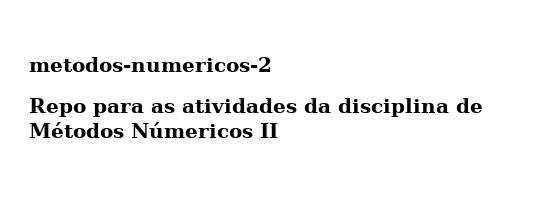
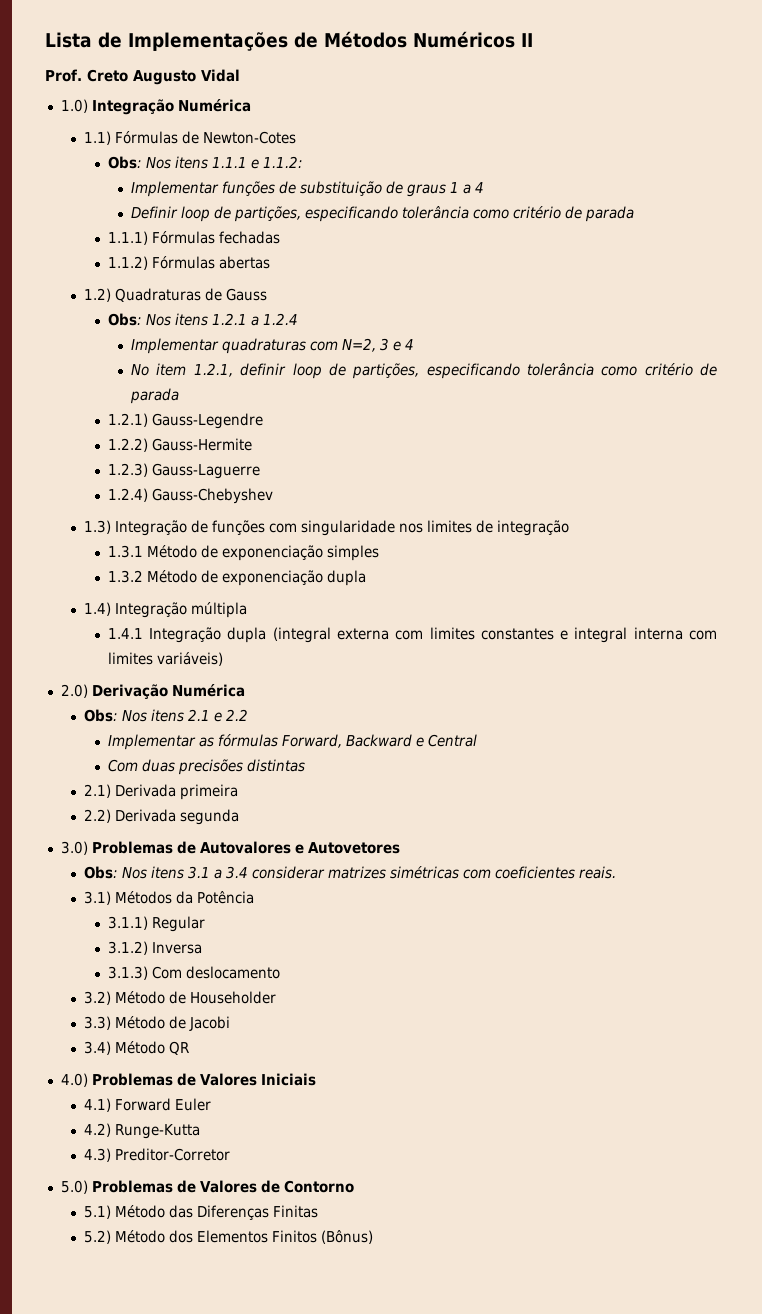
- metodos-numericos-2
- Repo para as atividades da disciplina de Métodos Númericos II
+ Lista de Implementações de Métodos Numéricos II
+ Prof. Creto Augusto Vidal
+ 1.0) Integração Numérica
+ 1.1) Fórmulas de Newton-Cotes
+ Obs: Nos itens 1.1.1 e 1.1.2:
+ Implementar funções de substituição de graus 1 a 4
+ Definir loop de partições, especificando tolerância como critério de parada
+ 1.1.1) Fórmulas fechadas
+ 1.1.2) Fórmulas abertas
+ 1.2) Quadraturas de Gauss
+ Obs: Nos itens 1.2.1 a 1.2.4
+ Implementar quadraturas com N=2, 3 e 4
+ No item 1.2.1, definir loop de partições, especificando tolerância como critério de parada
+ 1.2.1) Gauss-Legendre
+ 1.2.2) Gauss-Hermite
+ 1.2.3) Gauss-Laguerre
+ 1.2.4) Gauss-Chebyshev
+ 1.3) Integração de funções com singularidade nos limites de integração
+ 1.3.1 Método de exponenciação simples
+ 1.3.2 Método de exponenciação dupla
+ 1.4) Integração múltipla
+ 1.4.1 Integração dupla (integral externa com limites constantes e integral interna com limites variáveis)
+ 2.0) Derivação Numérica
+ Obs: Nos itens 2.1 e 2.2
+ Implementar as fórmulas Forward, Backward e Central
+ Com duas precisões distintas
+ 2.1) Derivada primeira
+ 2.2) Derivada segunda
+ 3.0) Problemas de Autovalores e Autovetores
+ Obs: Nos itens 3.1 a 3.4 considerar matrizes simétricas com coeficientes reais.
+ 3.1) Métodos da Potência
+ 3.1.1) Regular
+ 3.1.2) Inversa
+ 3.1.3) Com deslocamento
+ 3.2) Método de Householder
+ 3.3) Método de Jacobi
+ 3.4) Método QR
+ 4.0) Problemas de Valores Iniciais
+ 4.1) Forward Euler
+ 4.2) Runge-Kutta
+ 4.3) Preditor-Corretor
+ 5.0) Problemas de Valores de Contorno
+ 5.1) Método das Diferenças Finitas
+ 5.2) Método dos Elementos Finitos (Bônus)

